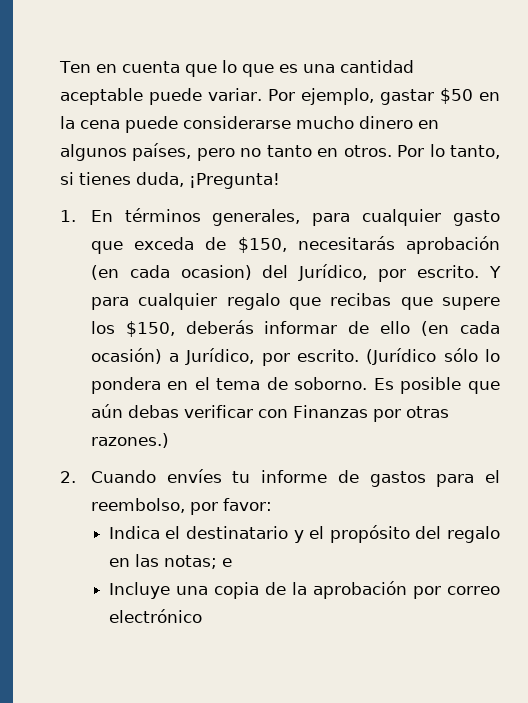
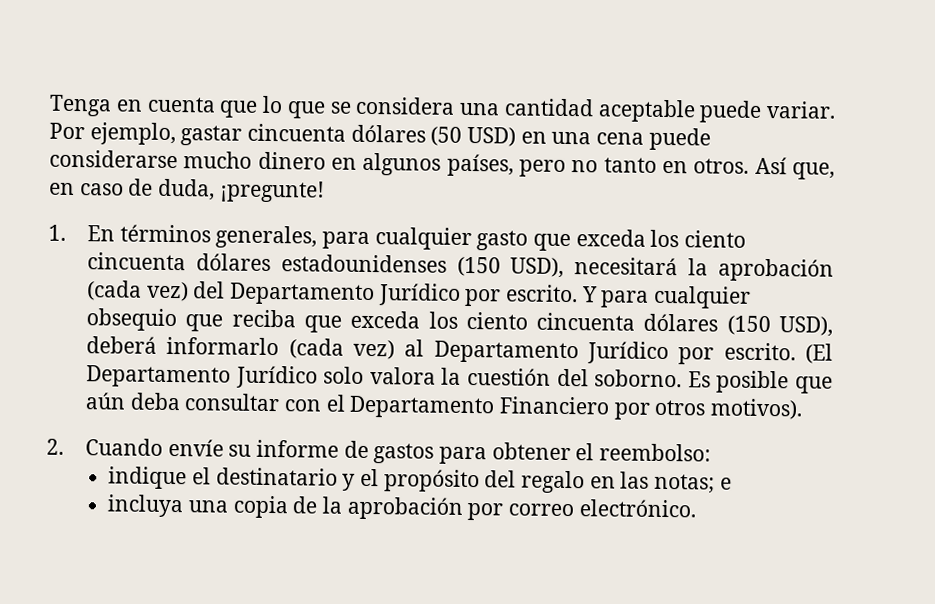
- Ten en cuenta que lo que es una cantidad aceptable puede variar.
+ Tenga en cuenta que lo que se considera una cantidad aceptable puede variar.
- Por ejemplo, gastar $50 en la cena puede considerarse mucho dinero en algunos países, pero no tanto en otros.
+ Por ejemplo, gastar cincuenta dólares (50 USD) en una cena puede considerarse mucho dinero en algunos países, pero no tanto en otros.
- Por lo tanto, si tienes duda, ¡Pregunta!
+ Así que, en caso de duda, ¡pregunte!
- 1. En términos generales, para cualquier gasto que exceda de $150, necesitarás aprobación (en cada ocasion) del Jurídico, por escrito.
+ 1. En términos generales, para cualquier gasto que exceda los ciento cincuenta dólares estadounidenses (150 USD), necesitará la aprobación (cada vez) del Departamento Jurídico por escrito.
- Y para cualquier regalo que recibas que supere los $150, deberás informar de ello (en cada ocasión) a Jurídico, por escrito. (Jurídico sólo lo pondera en el tema de soborno.
+ Y para cualquier obsequio que reciba que exceda los ciento cincuenta dólares (150 USD), deberá informarlo (cada vez) al Departamento Jurídico por escrito. (El Departamento Jurídico solo valora la cuestión del soborno.
- Es posible que aún debas verificar con Finanzas por otras razones.)
+ Es posible que aún deba consultar con el Departamento Financiero por otros motivos).
- 2. Cuando envíes tu informe de gastos para el reembolso, por favor:
- Indica el destinatario y el propósito del regalo en las notas; e
+ 2. Cuando envíe su informe de gastos para obtener el reembolso:
+ indique el destinatario y el propósito del regalo en las notas; e
- Incluye una copia de la aprobación por correo electrónico
+ incluya una copia de la aprobación por correo electrónico.

